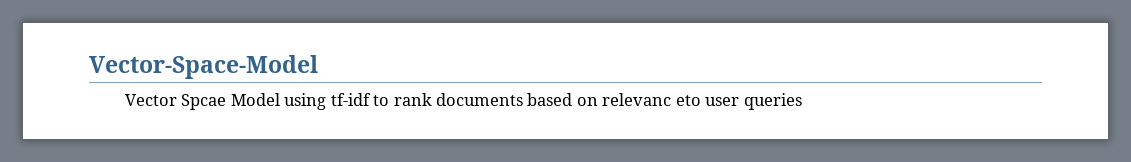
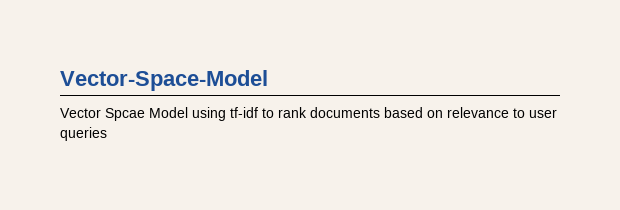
- Vector Spcae Model using tf-idf to rank documents based on relevanc eto user queries
+ Vector Spcae Model using tf-idf to rank documents based on relevance to user queries

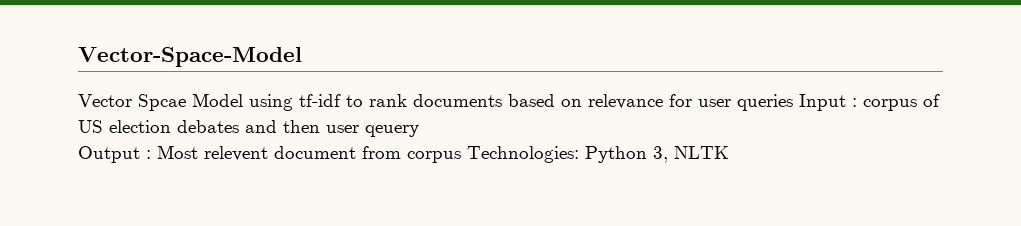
- Vector Spcae Model using tf-idf to rank documents based on relevance to user queries
+ Vector Spcae Model using tf-idf to rank documents based on relevance for user queries Input : corpus of US election debates and then user qeuery
+ Output : Most relevent document from corpus Technologies: Python 3, NLTK

